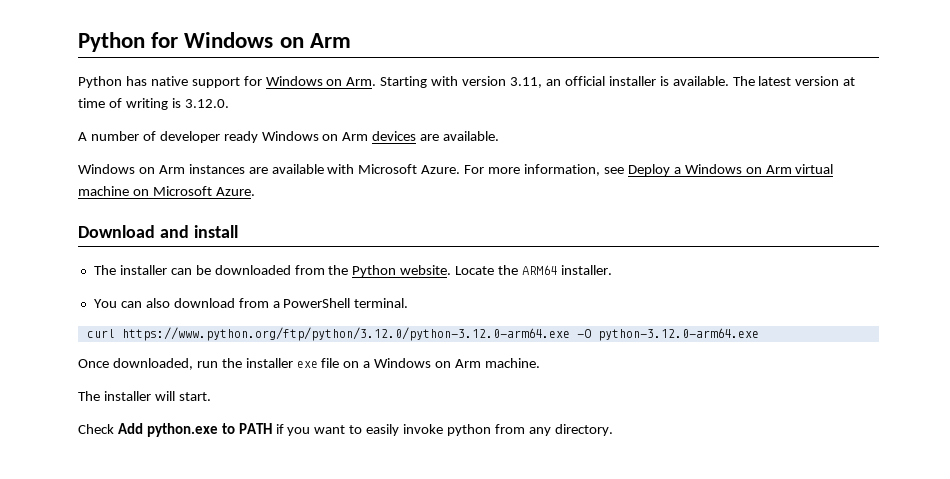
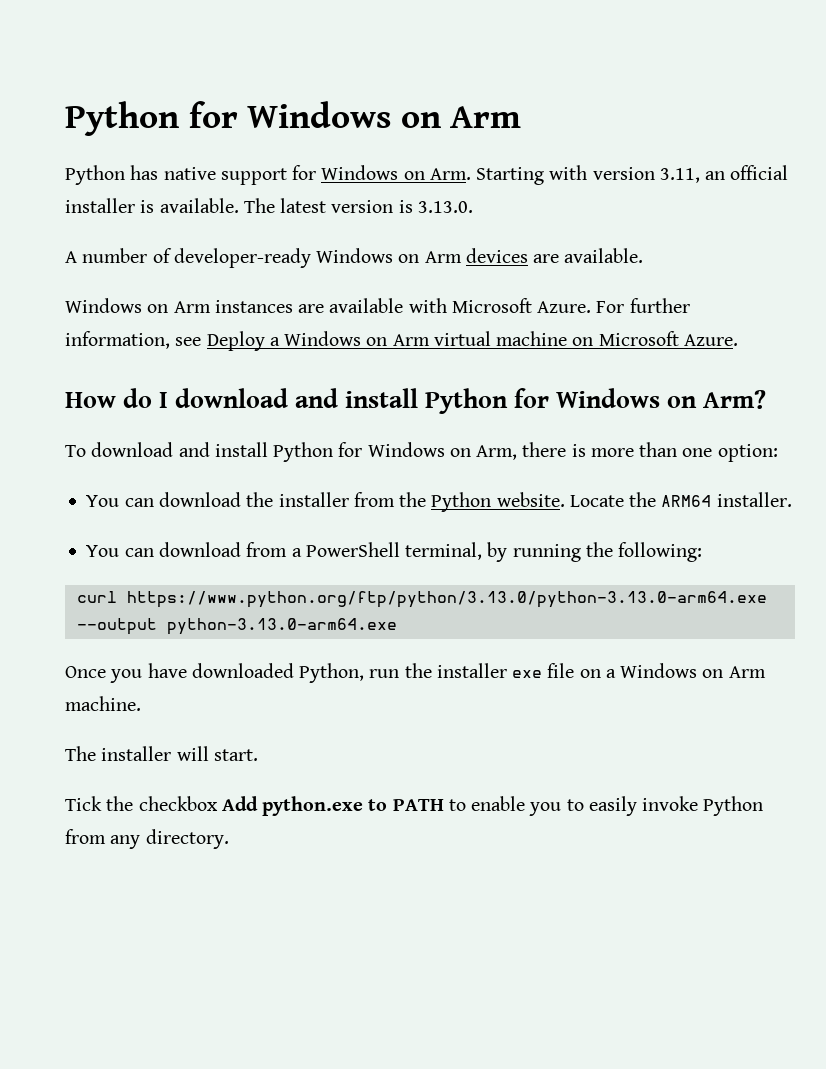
- The latest version at time of writing is 3.12.0.
+ The latest version is 3.13.0.
- A number of developer ready Windows on Arm devices are available.
+ A number of developer-ready Windows on Arm devices are available.
- For more information, see Deploy a Windows on Arm virtual machine on Microsoft Azure.
+ For further information, see Deploy a Windows on Arm virtual machine on Microsoft Azure.
- Download and install
- The installer can be downloaded from the Python website.
+ How do I download and install Python for Windows on Arm?
+ To download and install Python for Windows on Arm, there is more than one option:
+ You can download the installer from the Python website.
- You can also download from a PowerShell terminal.
- curl https://www.python.org/ftp/python/3.12.0/python-3.12.0-arm64.exe -O python-3.12.0-arm64.exe
- Once downloaded, run the installer exe file on a Windows on Arm machine.
+ You can download from a PowerShell terminal, by running the following:
+ curl https://www.python.org/ftp/python/3.13.0/python-3.13.0-arm64.exe --output python-3.13.0-arm64.exe
+ Once you have downloaded Python, run the installer exe file on a Windows on Arm machine.
- Check Add python.exe to PATH if you want to easily invoke python from any directory.
+ Tick the checkbox Add python.exe to PATH to enable you to easily invoke Python from any directory.

